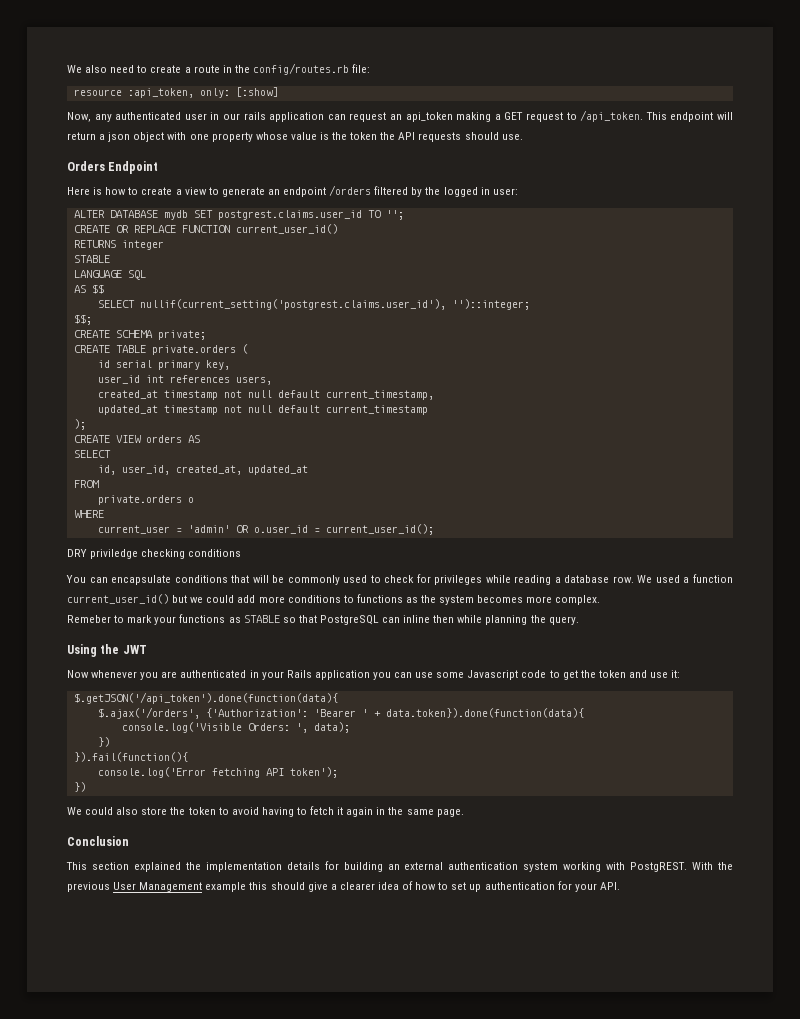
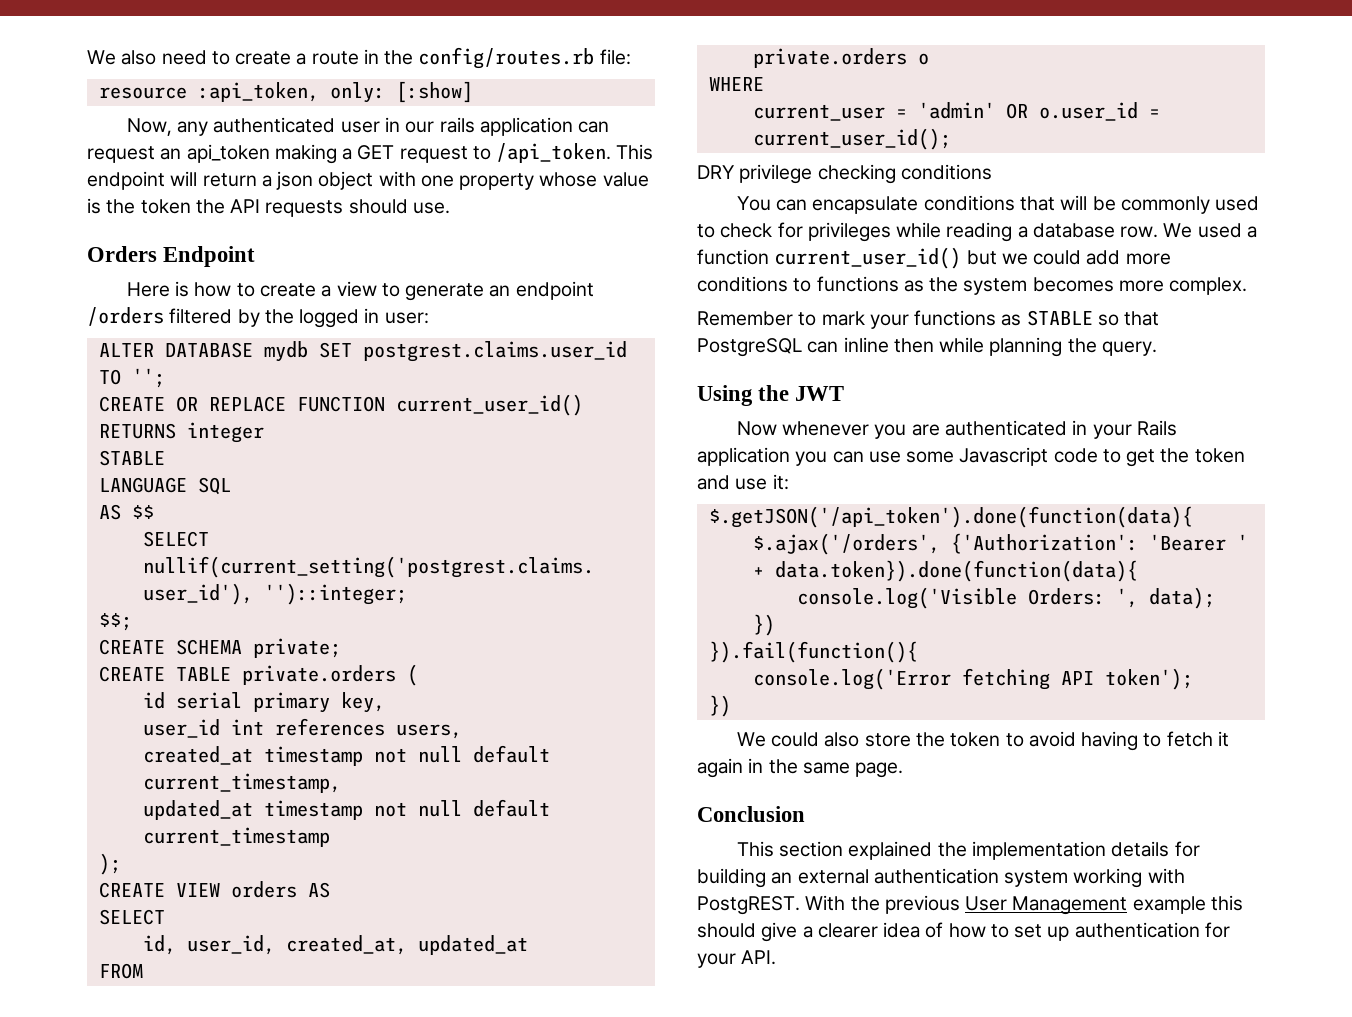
- DRY priviledge checking conditions
+ DRY privilege checking conditions
- Remeber to mark your functions as STABLE so that PostgreSQL can inline then while planning the query.
+ Remember to mark your functions as STABLE so that PostgreSQL can inline then while planning the query.

